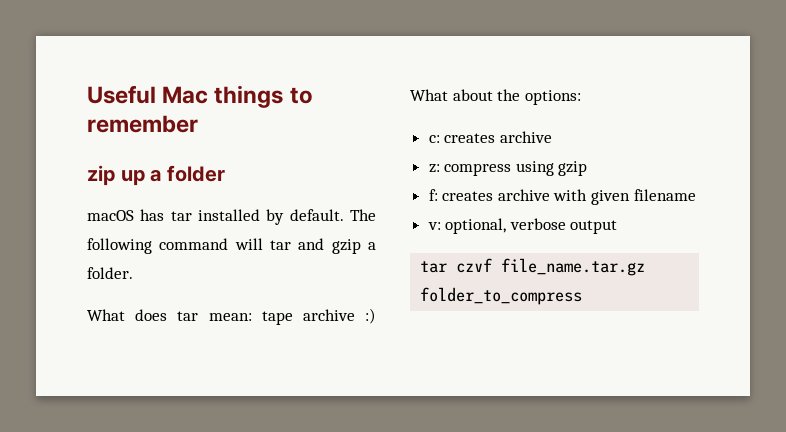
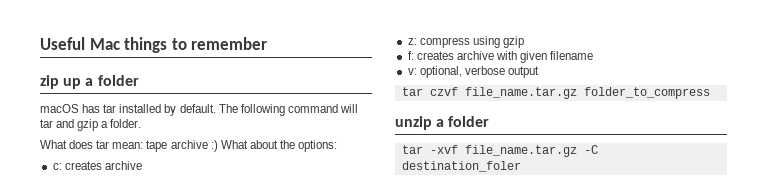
+ unzip a folder
+ tar -xvf file_name.tar.gz -C destination_foler

